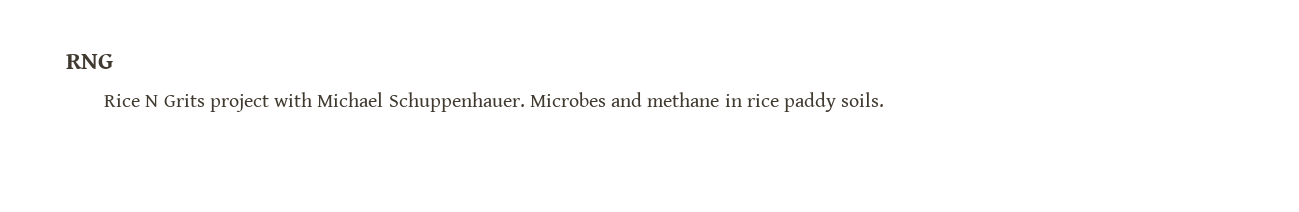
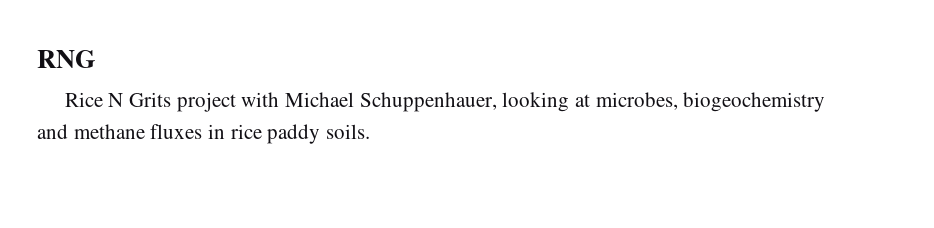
- Rice N Grits project with Michael Schuppenhauer. Microbes and methane in rice paddy soils.
+ Rice N Grits project with Michael Schuppenhauer, looking at microbes, biogeochemistry and methane fluxes in rice paddy soils.

